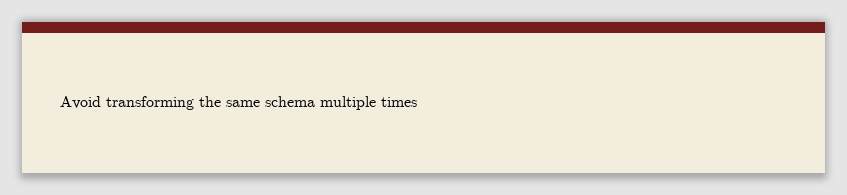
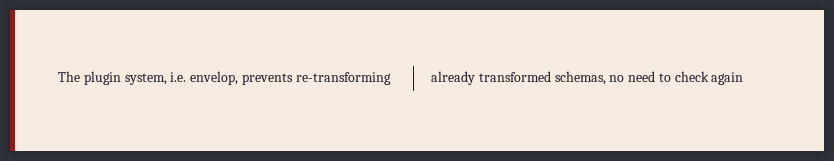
- Avoid transforming the same schema multiple times
+ The plugin system, i.e. envelop, prevents re-transforming already transformed schemas, no need to check again

